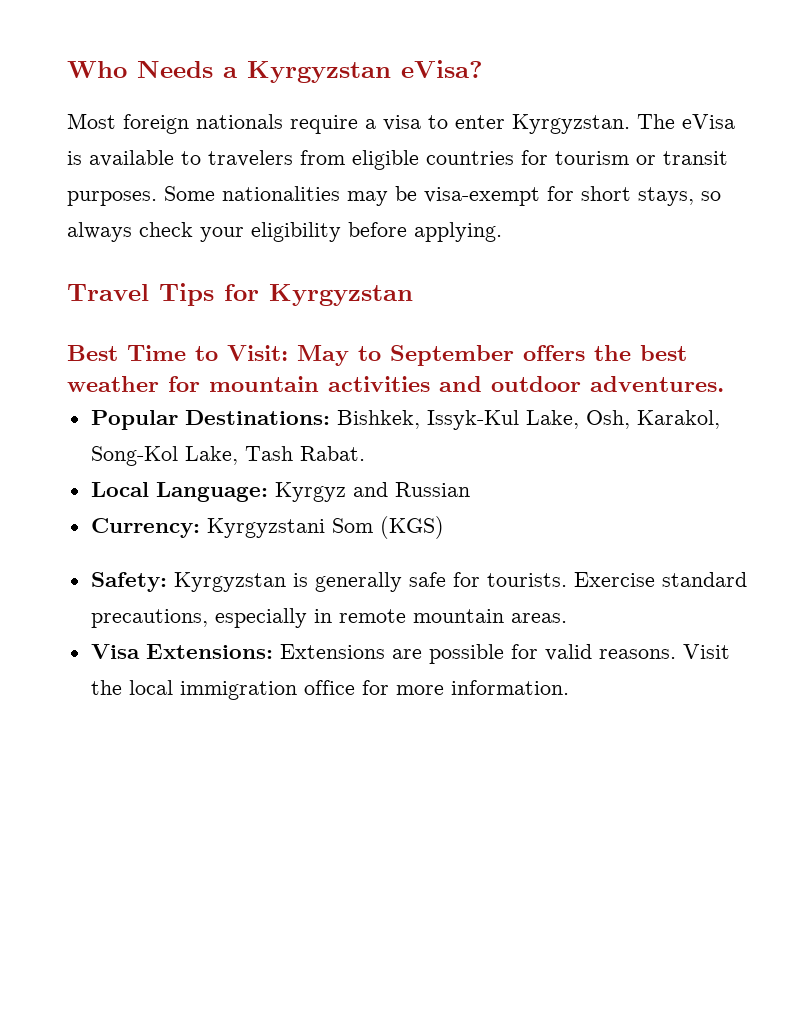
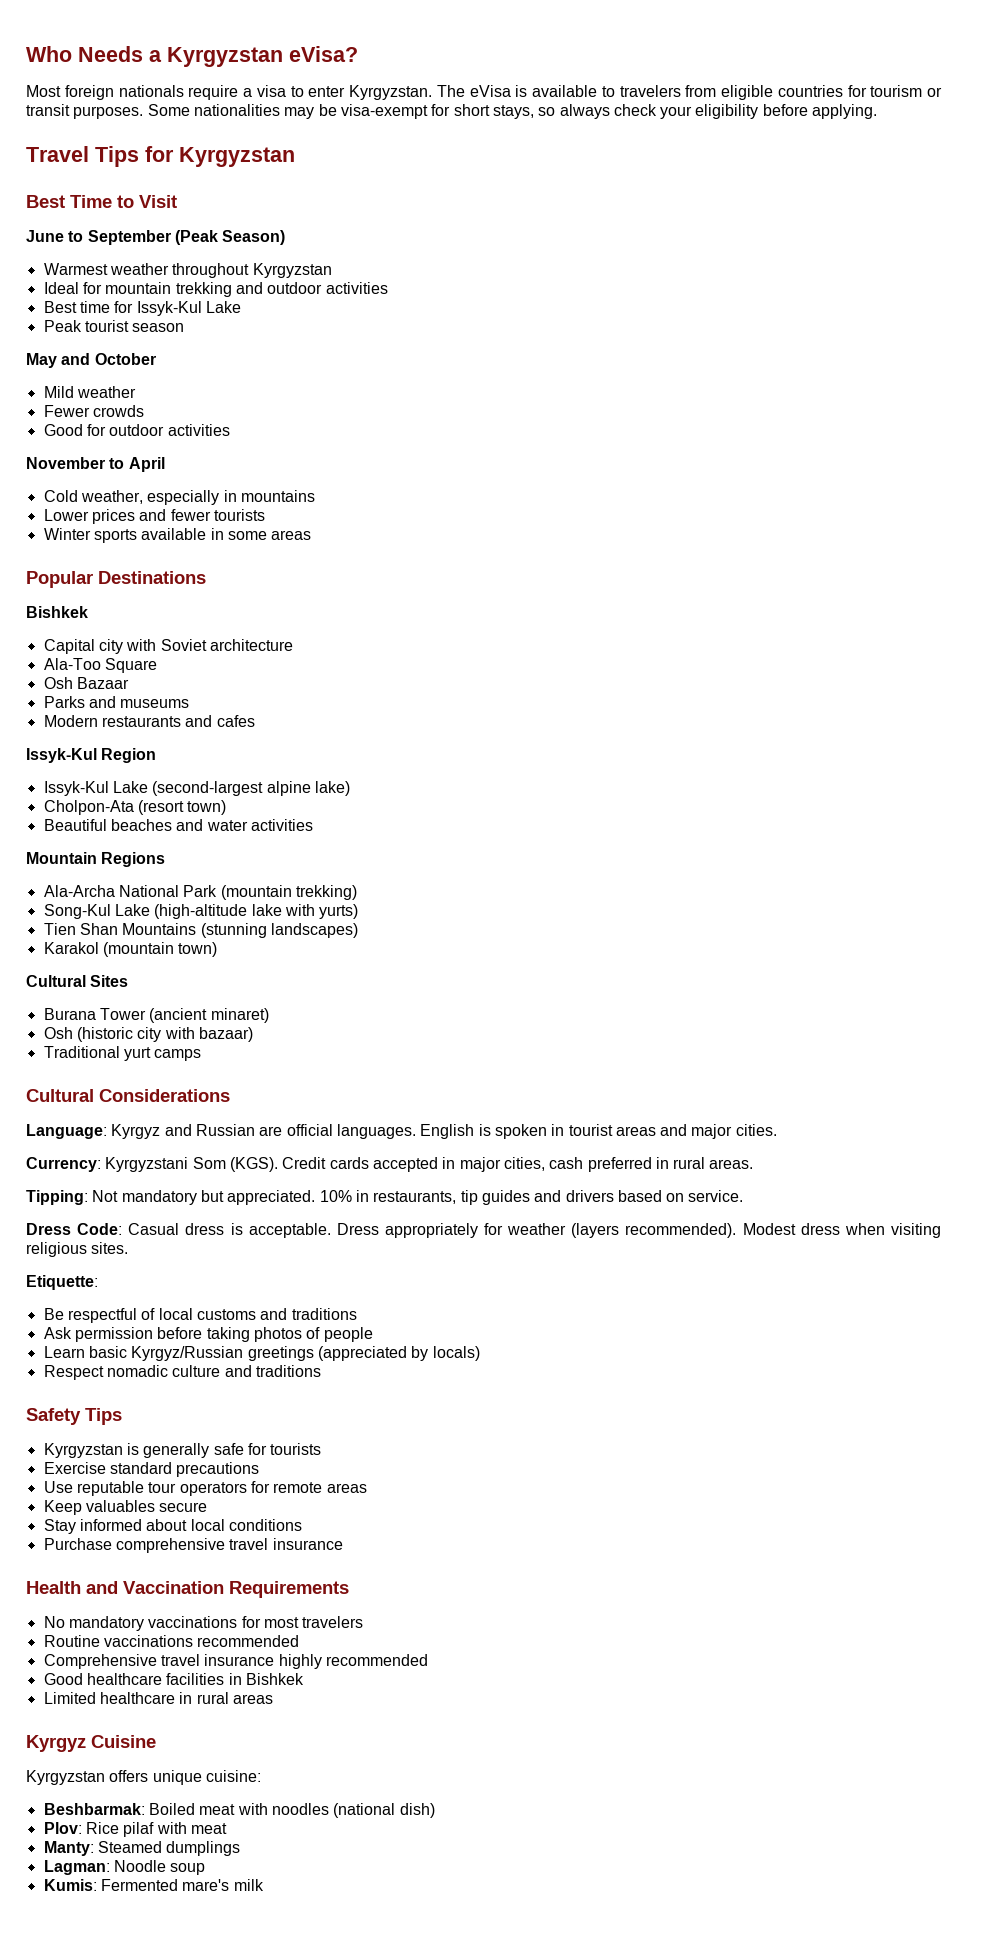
- Best Time to Visit: May to September offers the best weather for mountain activities and outdoor adventures.
- Popular Destinations: Bishkek, Issyk-Kul Lake, Osh, Karakol, Song-Kol Lake, Tash Rabat.
- Local Language: Kyrgyz and Russian
- Currency: Kyrgyzstani Som (KGS)
- Safety: Kyrgyzstan is generally safe for tourists. Exercise standard precautions, especially in remote mountain areas.
- Visa Extensions: Extensions are possible for valid reasons. Visit the local immigration office for more information.
+ Best Time to Visit
+ June to September (Peak Season)
+ Warmest weather throughout Kyrgyzstan
+ Ideal for mountain trekking and outdoor activities
+ Best time for Issyk-Kul Lake
+ Peak tourist season
+ May and October
+ Mild weather
+ Fewer crowds
+ Good for outdoor activities
+ November to April
+ Cold weather, especially in mountains
+ Lower prices and fewer tourists
+ Winter sports available in some areas
+ Popular Destinations
+ Bishkek
+ Capital city with Soviet architecture
+ Ala-Too Square
+ Osh Bazaar
+ Parks and museums
+ Modern restaurants and cafes
+ Issyk-Kul Region
+ Issyk-Kul Lake (second-largest alpine lake)
+ Cholpon-Ata (resort town)
+ Beautiful beaches and water activities
+ Mountain Regions
+ Ala-Archa National Park (mountain trekking)
+ Song-Kul Lake (high-altitude lake with yurts)
+ Tien Shan Mountains (stunning landscapes)
+ Karakol (mountain town)
+ Cultural Sites
+ Burana Tower (ancient minaret)
+ Osh (historic city with bazaar)
+ Traditional yurt camps
+ Cultural Considerations
+ Language: Kyrgyz and Russian are official languages. English is spoken in tourist areas and major cities.
+ Currency: Kyrgyzstani Som (KGS). Credit cards accepted in major cities, cash preferred in rural areas.
+ Tipping: Not mandatory but appreciated. 10% in restaurants, tip guides and drivers based on service.
+ Dress Code: Casual dress is acceptable. Dress appropriately for weather (layers recommended). Modest dress when visiting religious sites.
+ Etiquette:
+ Be respectful of local customs and traditions
+ Ask permission before taking photos of people
+ Learn basic Kyrgyz/Russian greetings (appreciated by locals)
+ Respect nomadic culture and traditions
+ Safety Tips
+ Kyrgyzstan is generally safe for tourists
+ Exercise standard precautions
+ Use reputable tour operators for remote areas
+ Keep valuables secure
+ Stay informed about local conditions
+ Purchase comprehensive travel insurance
+ Health and Vaccination Requirements
+ No mandatory vaccinations for most travelers
+ Routine vaccinations recommended
+ Comprehensive travel insurance highly recommended
+ Good healthcare facilities in Bishkek
+ Limited healthcare in rural areas
+ Kyrgyz Cuisine
+ Kyrgyzstan offers unique cuisine:
+ Beshbarmak: Boiled meat with noodles (national dish)
+ Plov: Rice pilaf with meat
+ Manty: Steamed dumplings
+ Lagman: Noodle soup
+ Kumis: Fermented mare's milk

